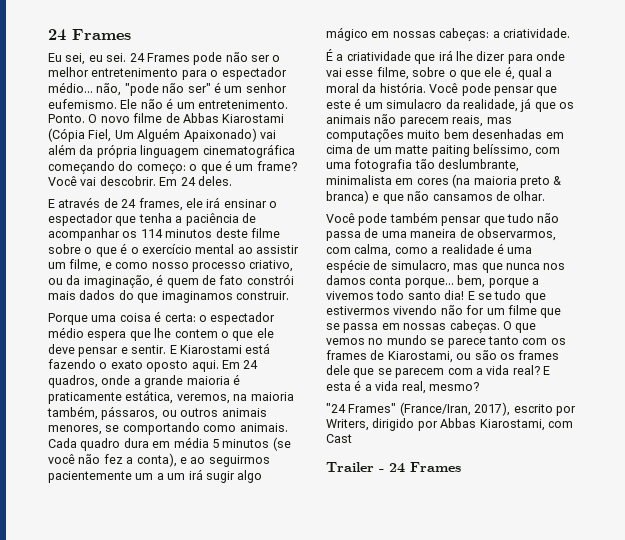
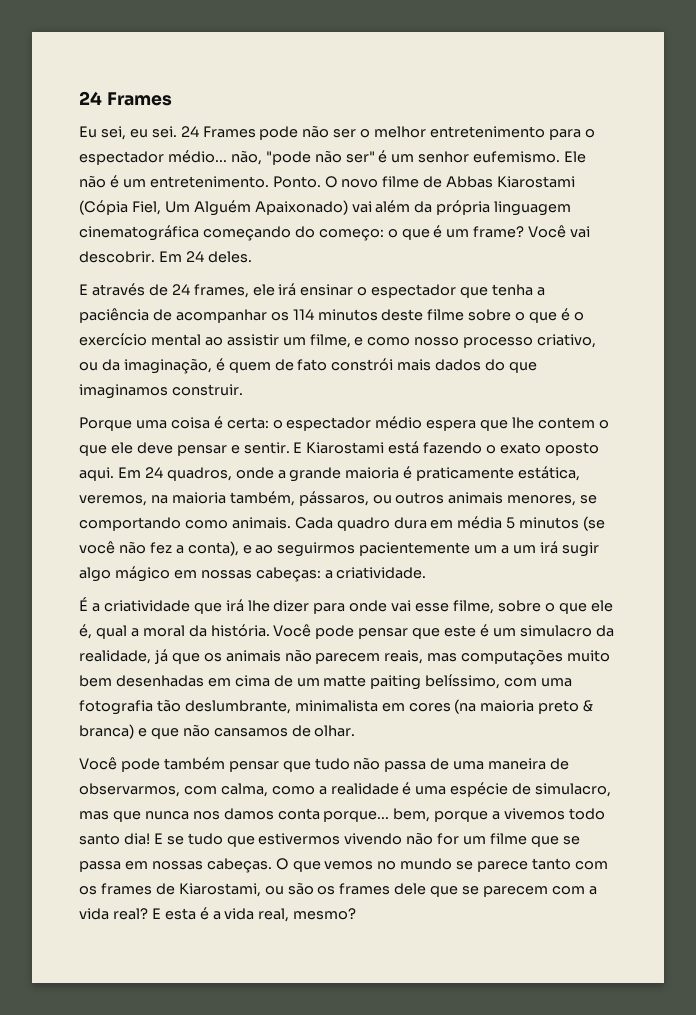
- "24 Frames" (France/Iran, 2017), escrito por Writers, dirigido por Abbas Kiarostami, com Cast
- Trailer - 24 Frames

